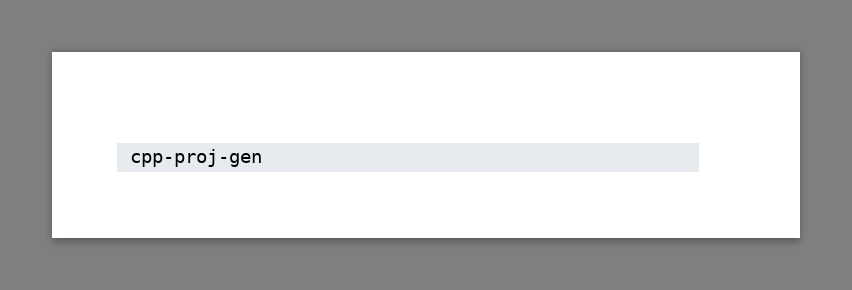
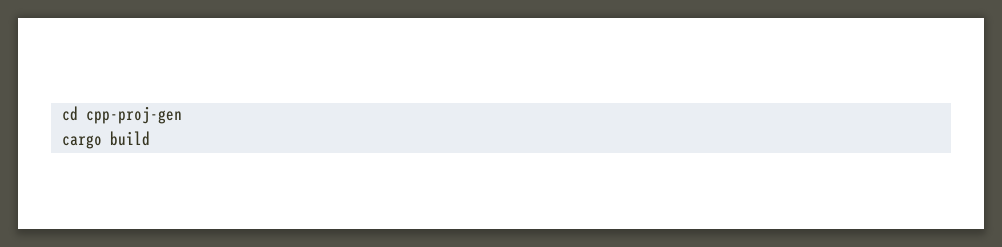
- cpp-proj-gen
+ cd cpp-proj-gen
+ cargo build

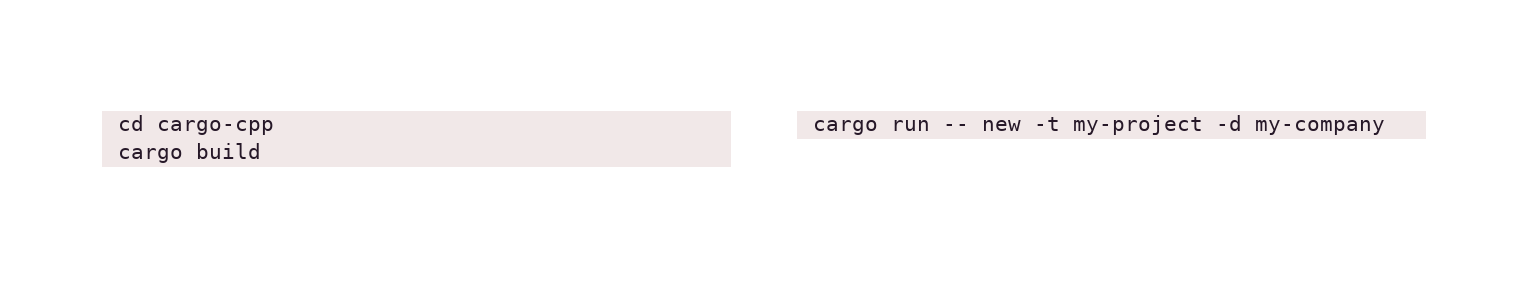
- cd cpp-proj-gen
+ cd cargo-cpp
+ cargo run -- new -t my-project -d my-company

